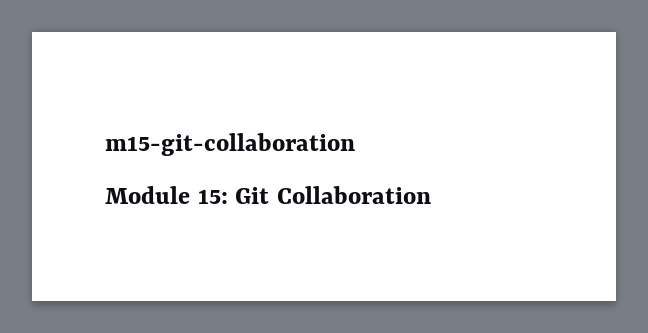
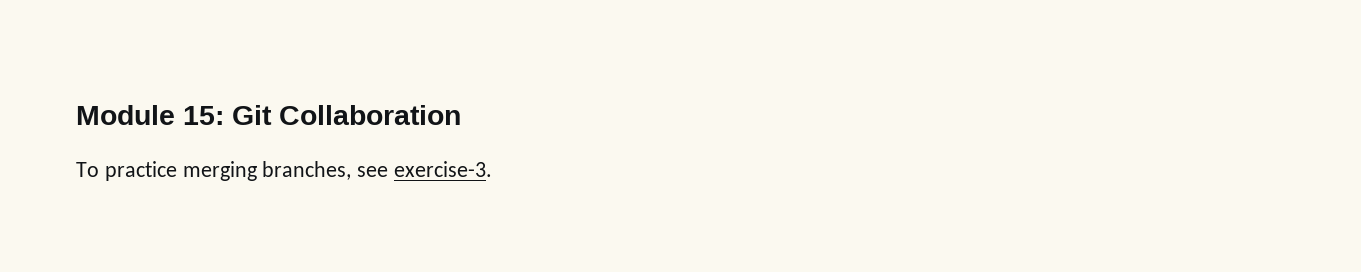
- m15-git-collaboration
+ To practice merging branches, see exercise-3.

